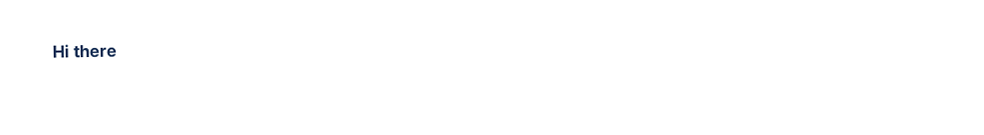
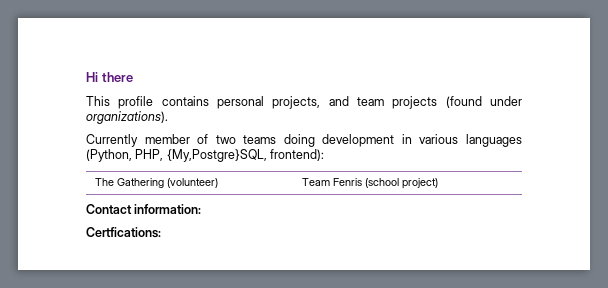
+ This profile contains personal projects, and team projects (found under organizations).
+ Currently member of two teams doing development in various languages (Python, PHP, {My,Postgre}SQL, frontend):
+ The Gathering (volunteer) | Team Fenris (school project)
+ Contact information:
+ Certfications:

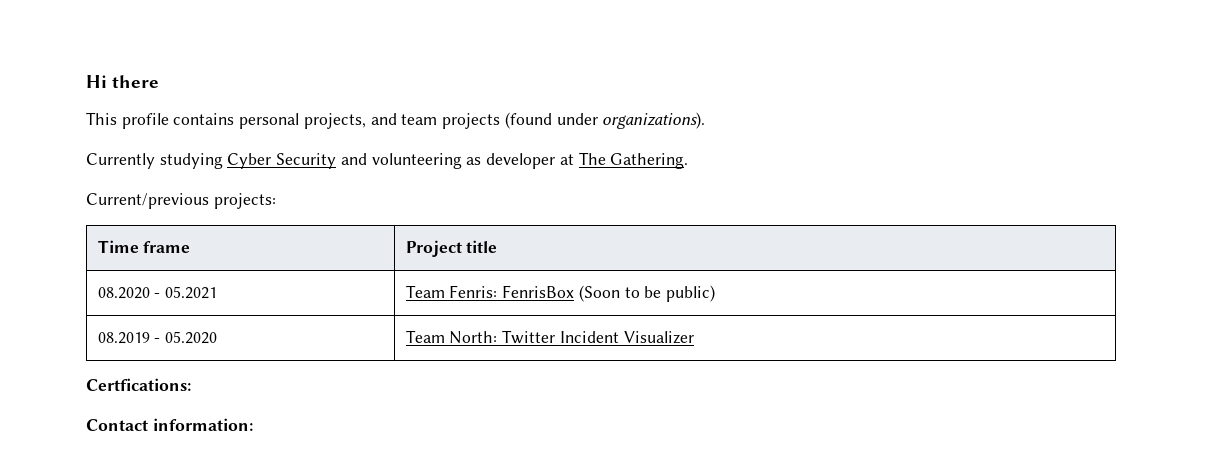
- Currently member of two teams doing development in various languages (Python, PHP, {My,Postgre}SQL, frontend):
- The Gathering (volunteer) | Team Fenris (school project)
+ Currently studying Cyber Security and volunteering as developer at The Gathering.
+ Current/previous projects:
+ Time frame | Project title
+ 08.2020 - 05.2021 | Team Fenris: FenrisBox (Soon to be public)
+ 08.2019 - 05.2020 | Team North: Twitter Incident Visualizer
+ Certfications:
- Certfications:

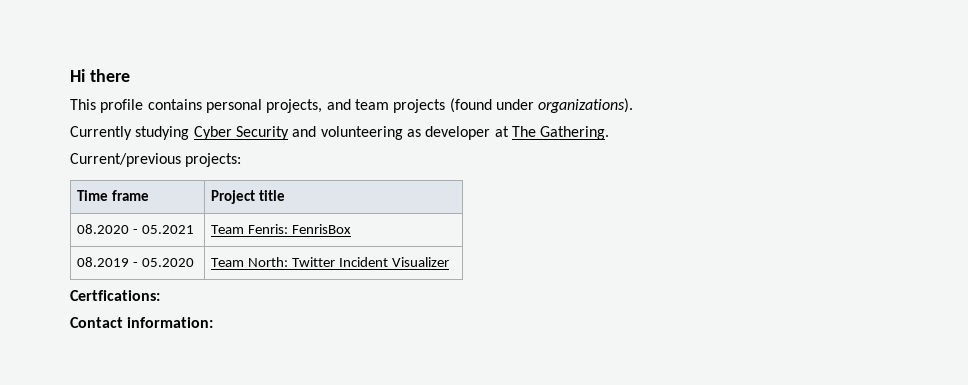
- 08.2020 - 05.2021 | Team Fenris: FenrisBox (Soon to be public)
+ 08.2020 - 05.2021 | Team Fenris: FenrisBox

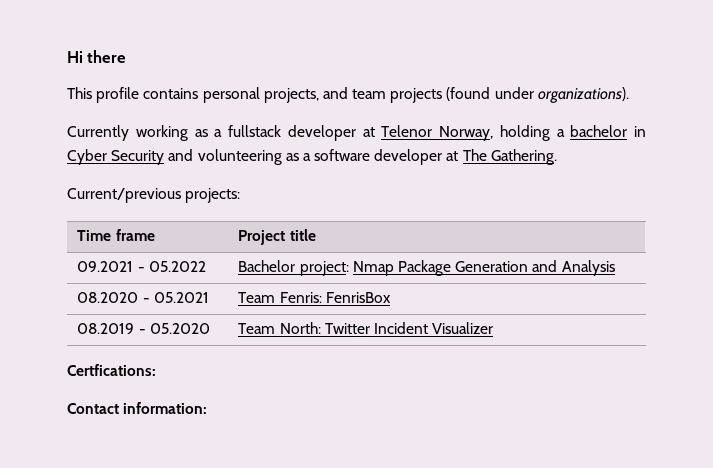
- Currently studying Cyber Security and volunteering as developer at The Gathering.
+ Currently working as a fullstack developer at Telenor Norway, holding a bachelor in Cyber Security and volunteering as a software developer at The Gathering.
+ 09.2021 - 05.2022 | Bachelor project: Nmap Package Generation and Analysis

